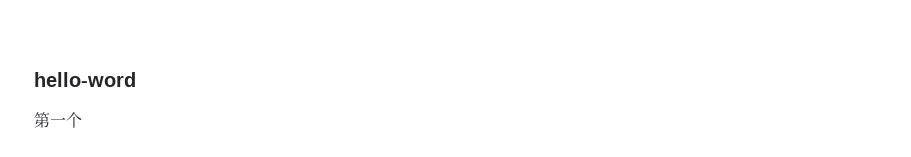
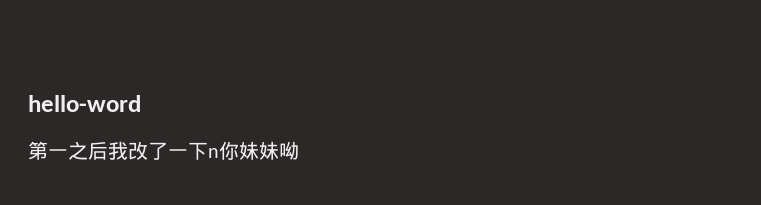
- 第一个
+ 第一之后我改了一下n你妹妹呦

